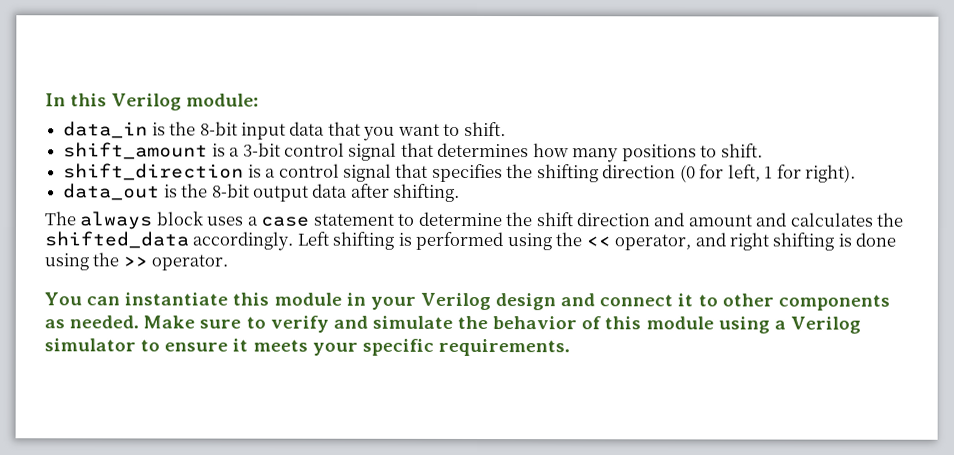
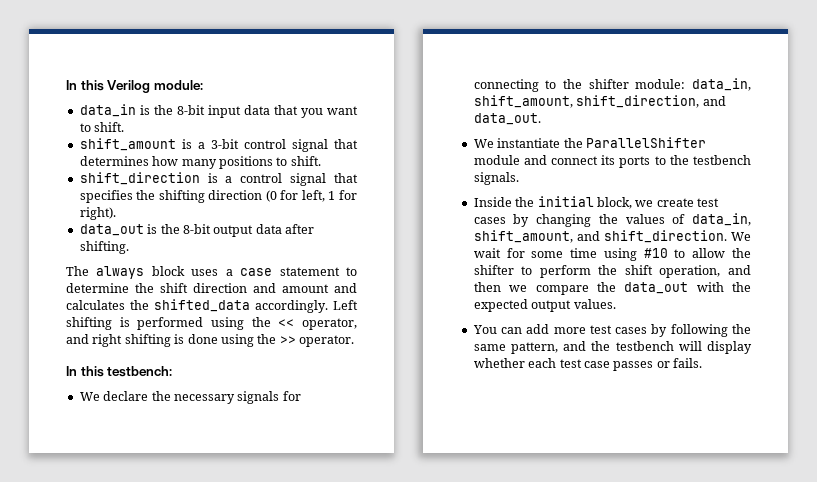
- You can instantiate this module in your Verilog design and connect it to other components as needed. Make sure to verify and simulate the behavior of this module using a Verilog simulator to ensure it meets your specific requirements.
+ In this testbench:
+ We declare the necessary signals for connecting to the shifter module: data_in, shift_amount, shift_direction, and data_out.
+ We instantiate the ParallelShifter module and connect its ports to the testbench signals.
+ Inside the initial block, we create test cases by changing the values of data_in, shift_amount, and shift_direction. We wait for some time using #10 to allow the shifter to perform the shift operation, and then we compare the data_out with the expected output values.
+ You can add more test cases by following the same pattern, and the testbench will display whether each test case passes or fails.

